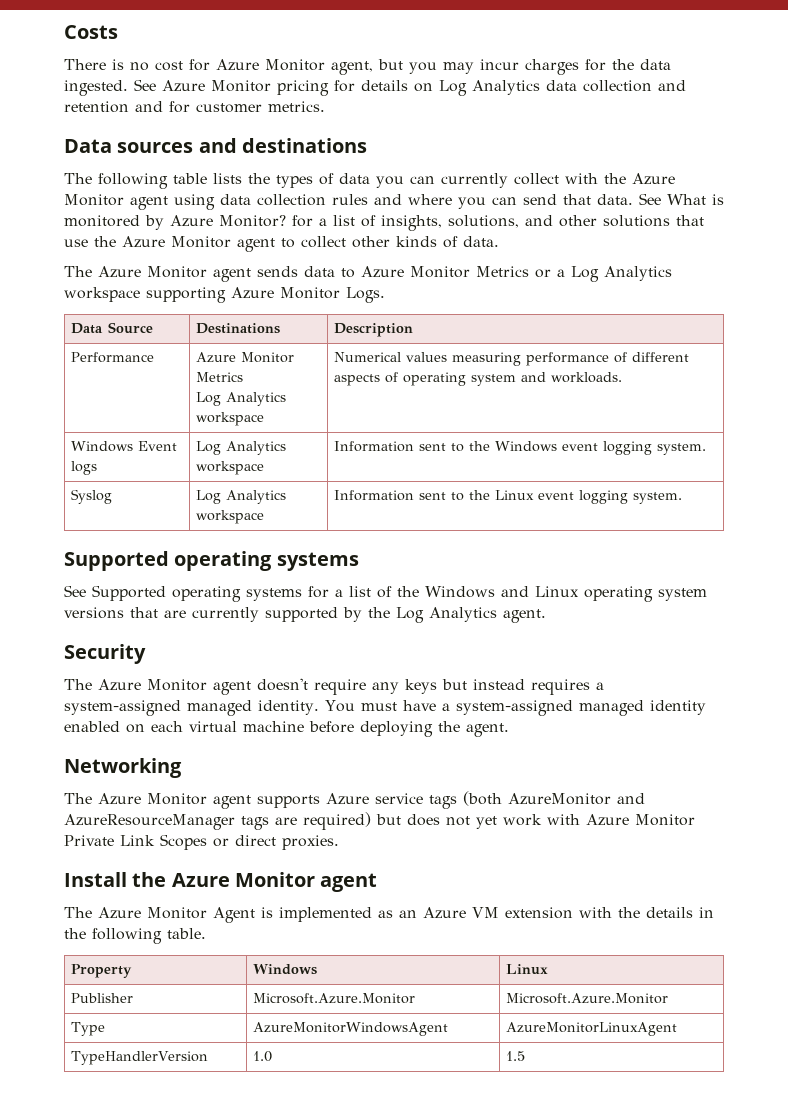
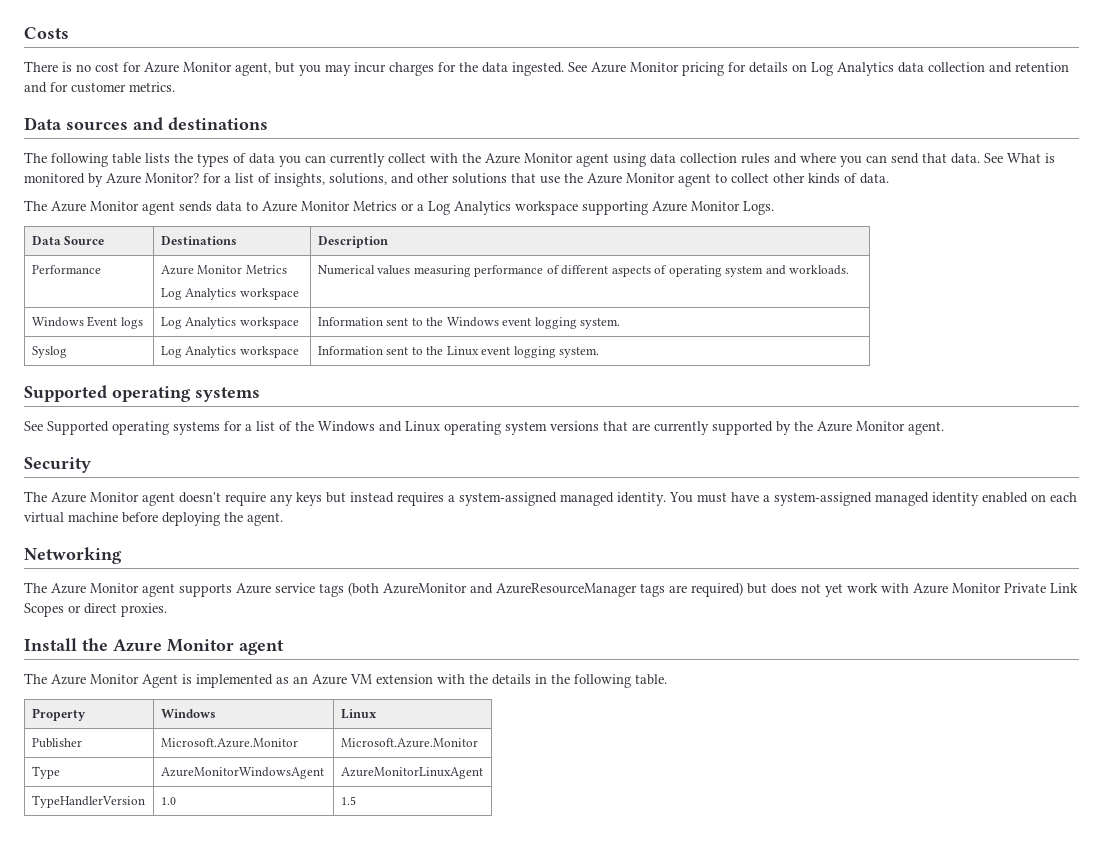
- See Supported operating systems for a list of the Windows and Linux operating system versions that are currently supported by the Log Analytics agent.
+ See Supported operating systems for a list of the Windows and Linux operating system versions that are currently supported by the Azure Monitor agent.

